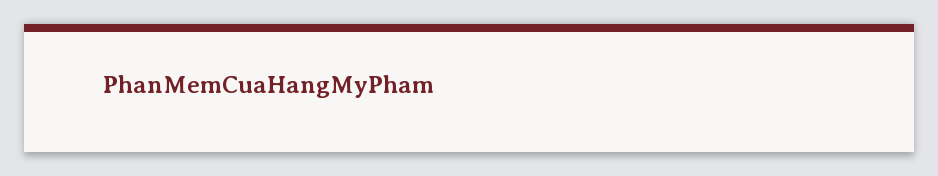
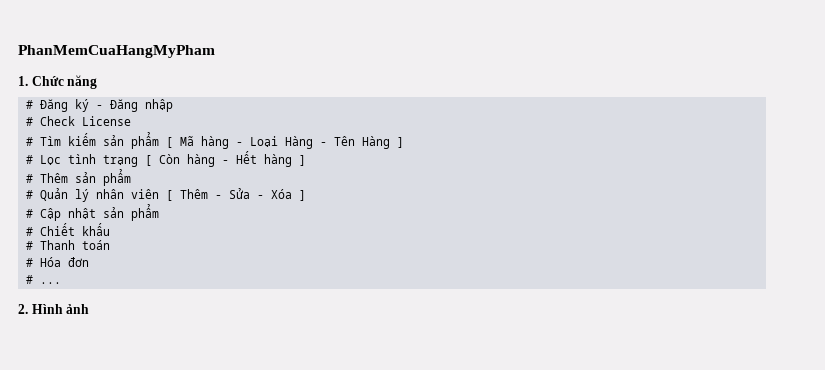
+ 1. Chức năng
+ # Đăng ký - Đăng nhập
+ # Check License
+ # Tìm kiếm sản phẩm [ Mã hàng - Loại Hàng - Tên Hàng ]
+ # Lọc tình trạng [ Còn hàng - Hết hàng ]
+ # Thêm sản phẩm
+ # Quản lý nhân viên [ Thêm - Sửa - Xóa ]
+ # Cập nhật sản phẩm
+ # Chiết khấu
+ # Thanh toán
+ # Hóa đơn
+ # ...
+ 2. Hình ảnh

